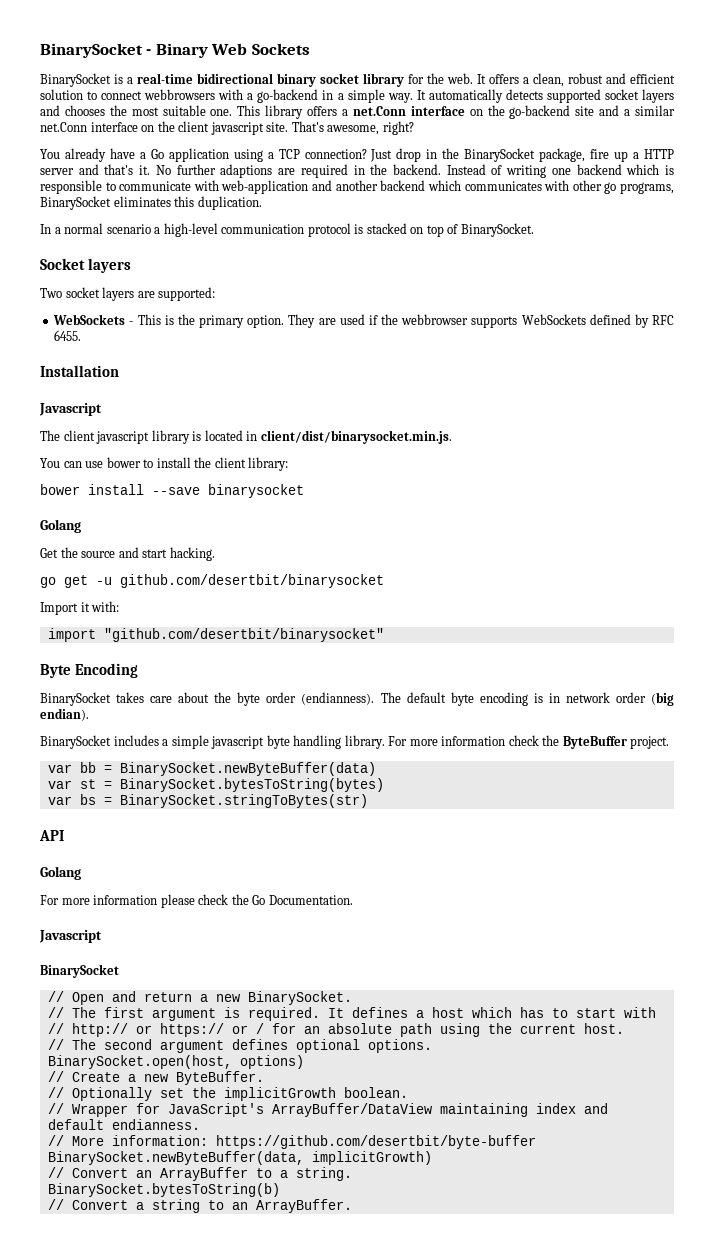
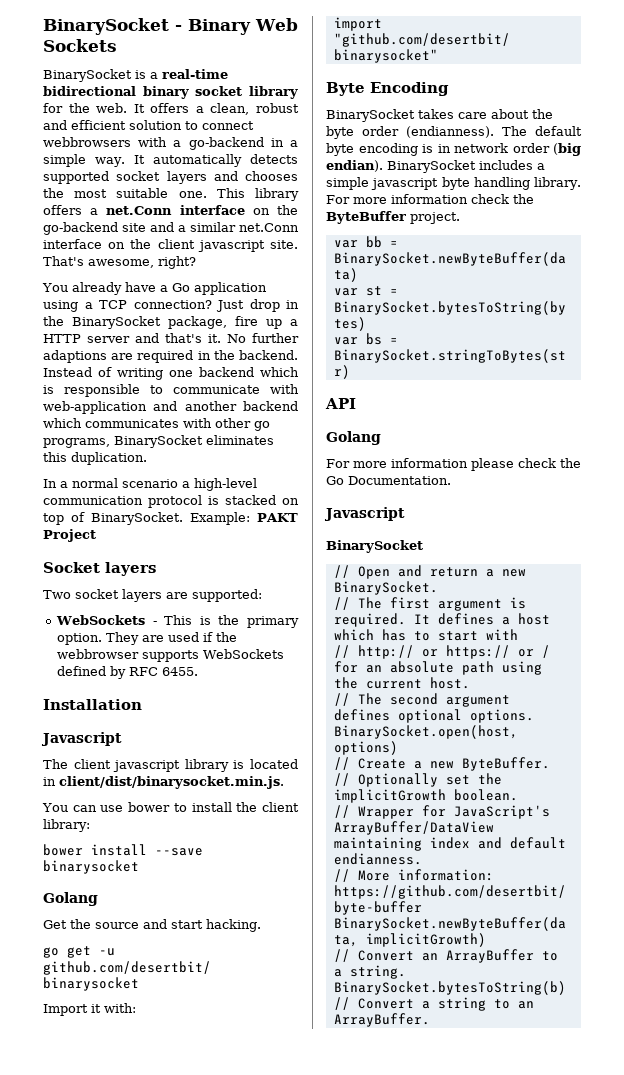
+ Example: PAKT Project
- The default byte encoding is in network order (big endian).
- BinarySocket includes a simple javascript byte handling library.
+ The default byte encoding is in network order (big endian). BinarySocket includes a simple javascript byte handling library.

